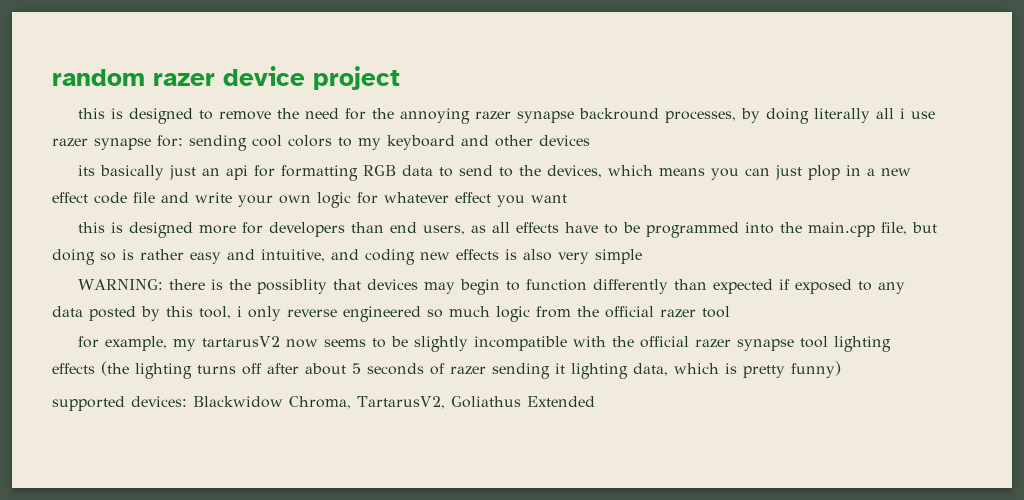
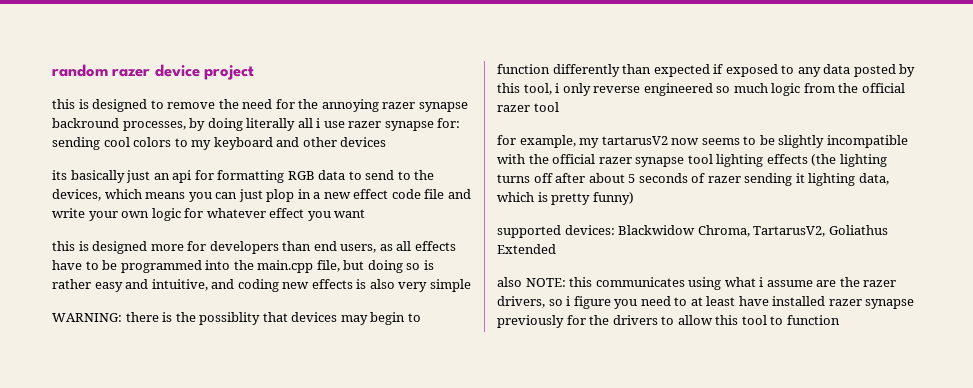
+ also NOTE: this communicates using what i assume are the razer drivers, so i figure you need to at least have installed razer synapse previously for the drivers to allow this tool to function

